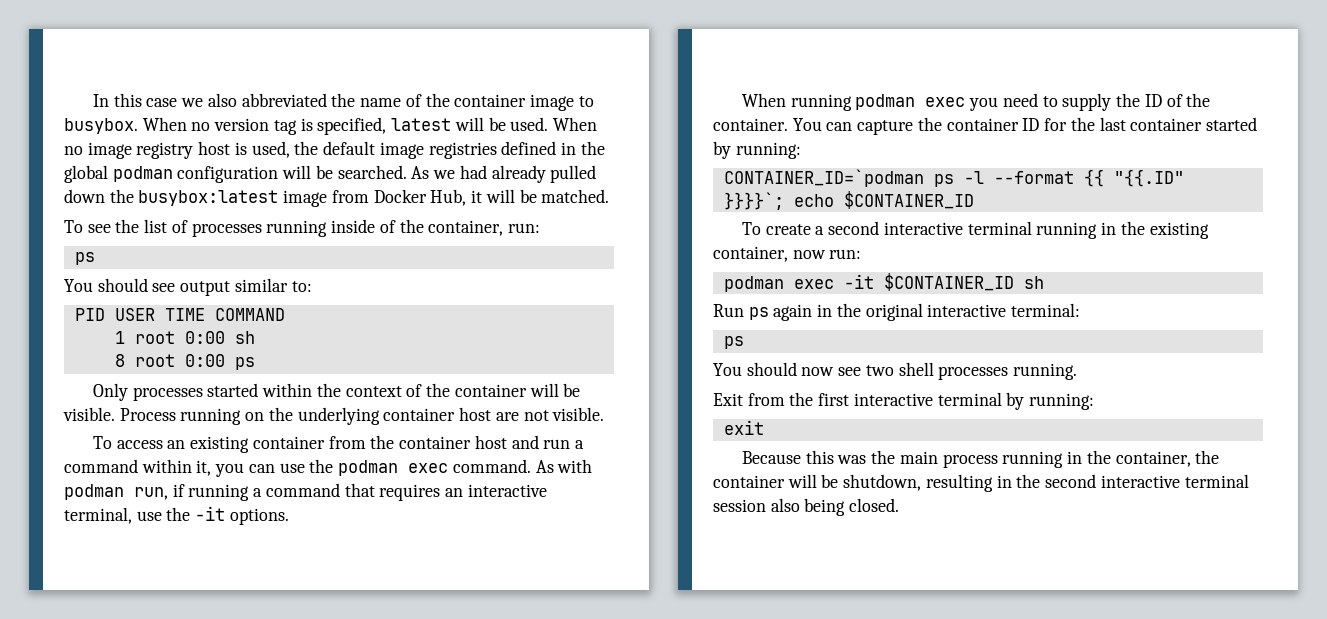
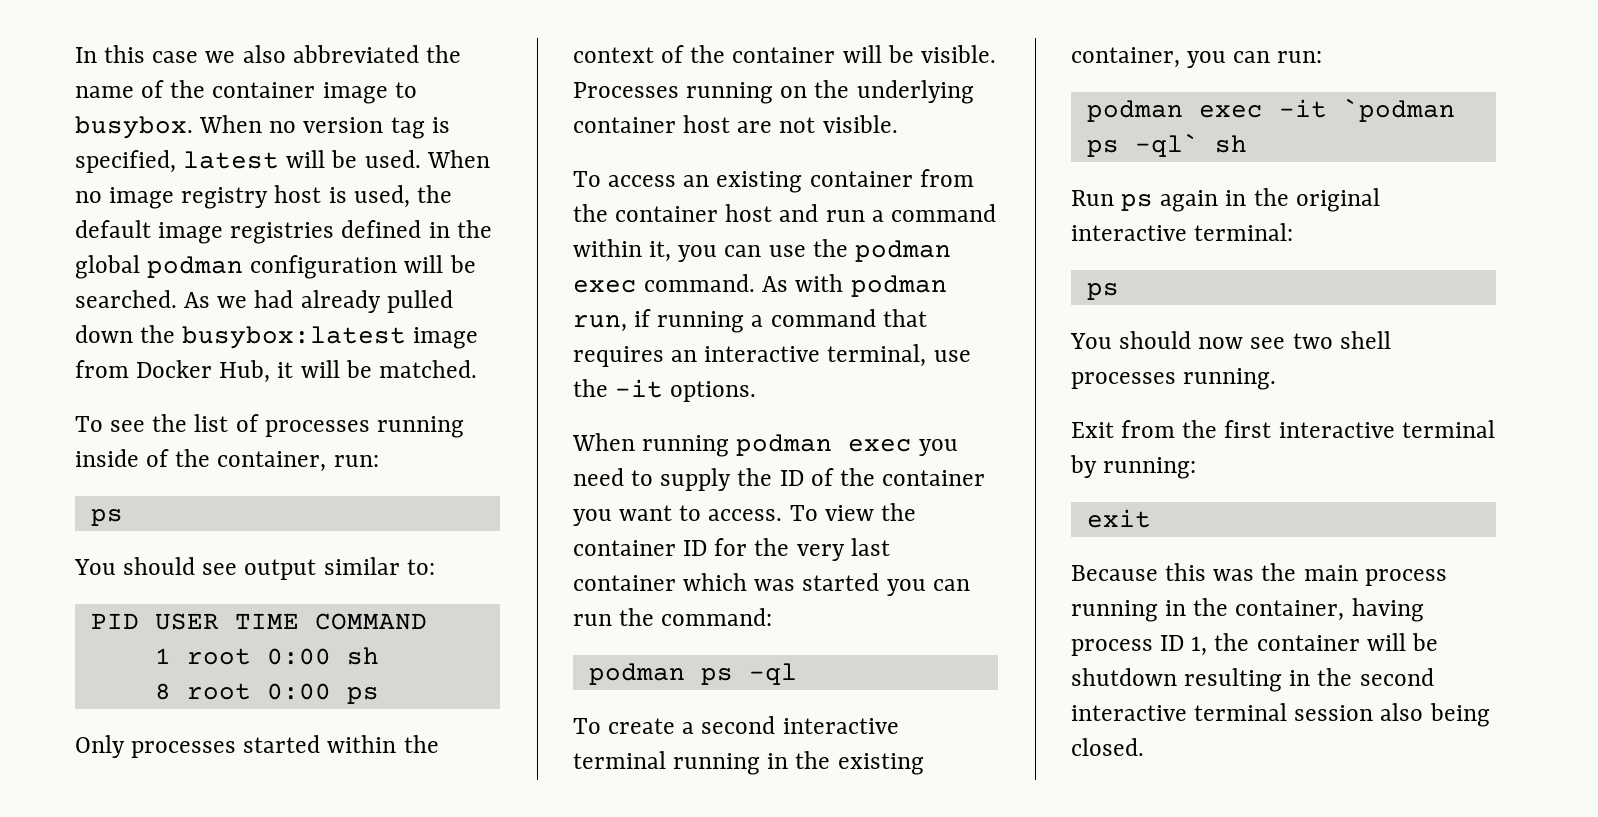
- Process running on the underlying container host are not visible.
+ Processes running on the underlying container host are not visible.
- When running podman exec you need to supply the ID of the container. You can capture the container ID for the last container started by running:
- CONTAINER_ID=`podman ps -l --format {{ "{{.ID" }}}}`; echo $CONTAINER_ID
+ When running podman exec you need to supply the ID of the container you want to access. To view the container ID for the very last container which was started you can run the command:
+ podman ps -ql
- To create a second interactive terminal running in the existing container, now run:
+ To create a second interactive terminal running in the existing container, you can run:
- podman exec -it $CONTAINER_ID sh
+ podman exec -it `podman ps -ql` sh
- Because this was the main process running in the container, the container will be shutdown, resulting in the second interactive terminal session also being closed.
+ Because this was the main process running in the container, having process ID 1, the container will be shutdown resulting in the second interactive terminal session also being closed.

